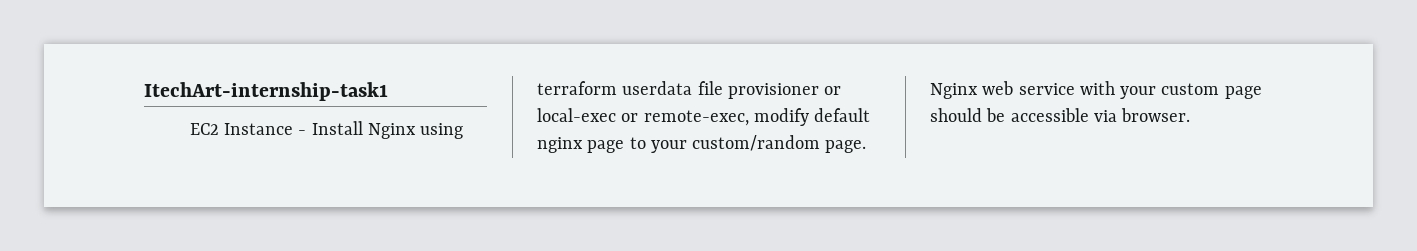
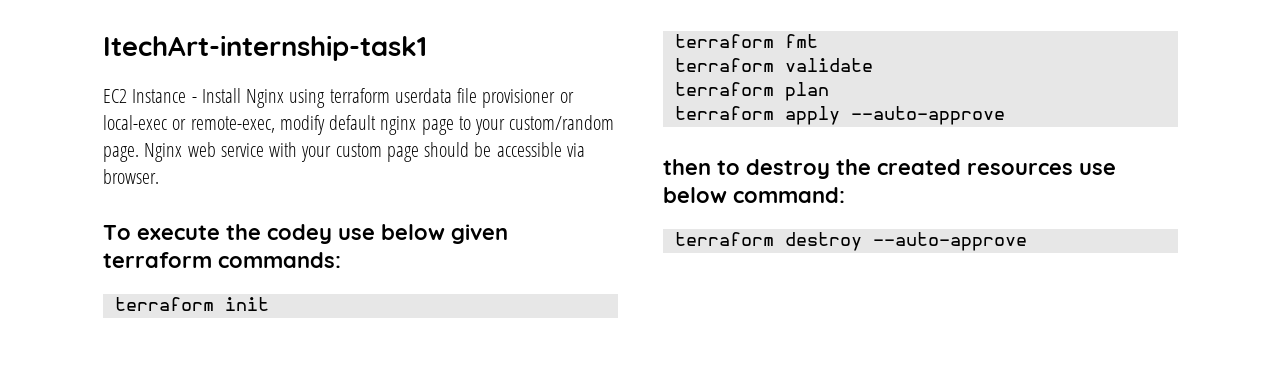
+ To execute the codey use below given terraform commands:
+ terraform init
+ terraform fmt
+ terraform validate
+ terraform plan
+ terraform apply --auto-approve
+ then to destroy the created resources use below command:
+ terraform destroy --auto-approve

